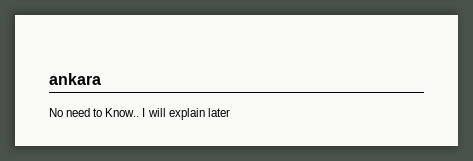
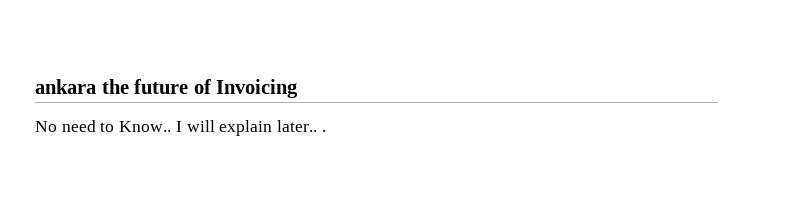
- ankara
+ ankara the future of Invoicing
- I will explain later
+ I will explain later.. .

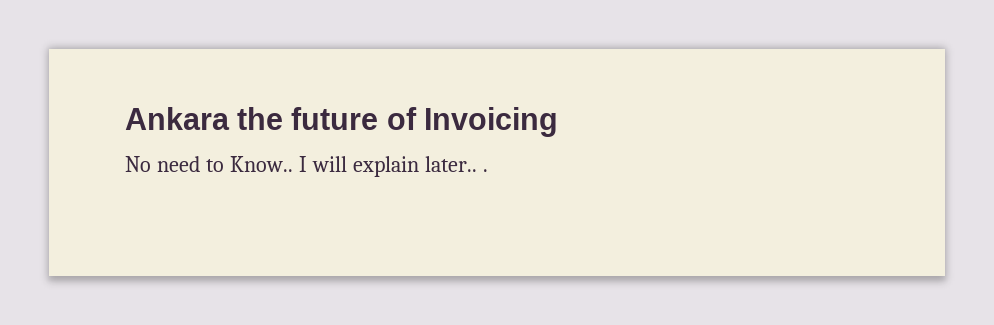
- ankara the future of Invoicing
+ Ankara the future of Invoicing

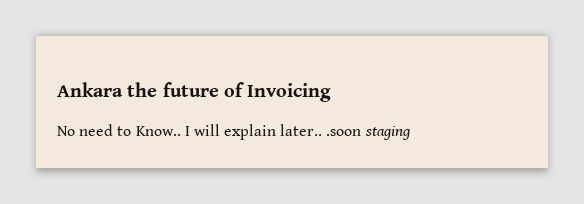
- I will explain later.. .
+ I will explain later.. .soon staging

